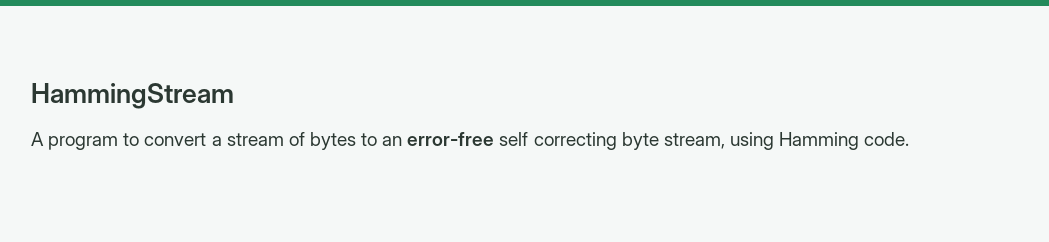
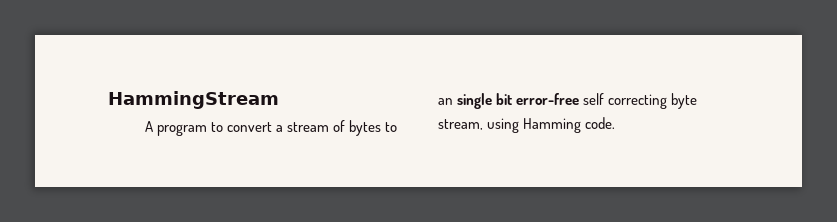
- A program to convert a stream of bytes to an error-free self correcting byte stream, using Hamming code.
+ A program to convert a stream of bytes to an single bit error-free self correcting byte stream, using Hamming code.

